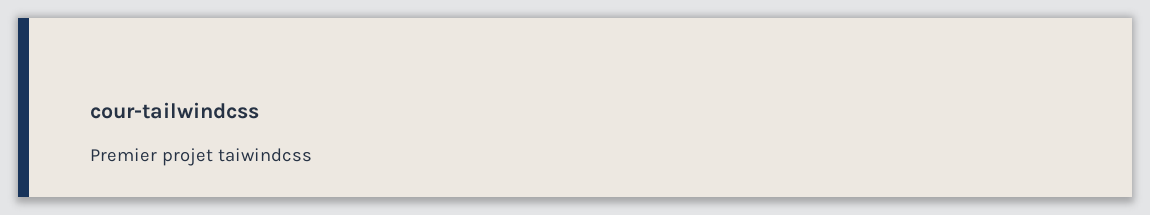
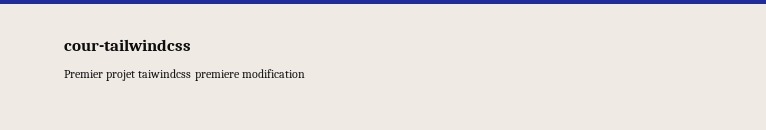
- Premier projet taiwindcss
+ Premier projet taiwindcss premiere modification

